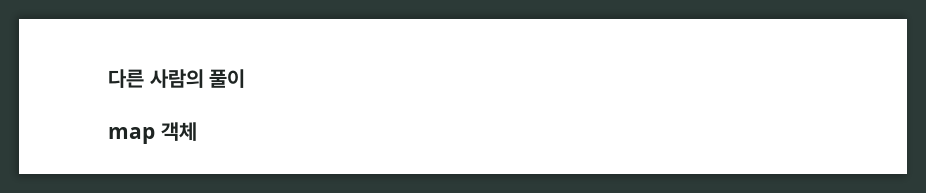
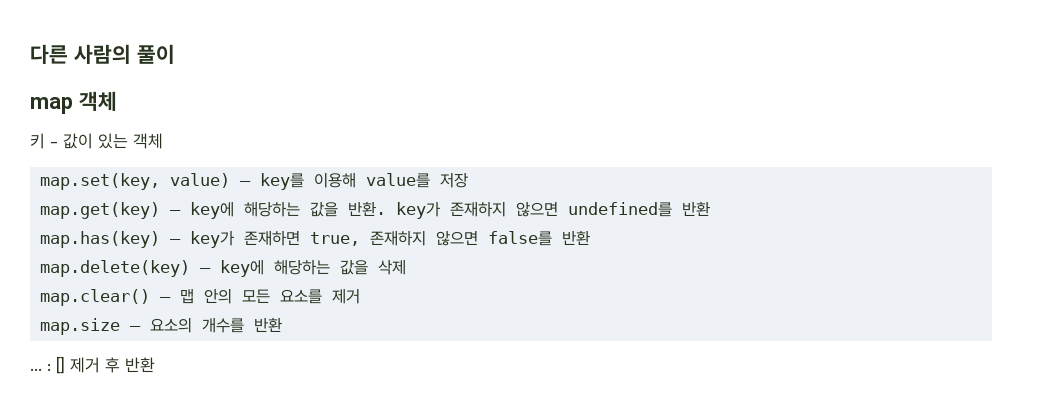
+ 키 - 값이 있는 객체
+ map.set(key, value) – key를 이용해 value를 저장
+ map.get(key) – key에 해당하는 값을 반환. key가 존재하지 않으면 undefined를 반환
+ map.has(key) – key가 존재하면 true, 존재하지 않으면 false를 반환
+ map.delete(key) – key에 해당하는 값을 삭제
+ map.clear() – 맵 안의 모든 요소를 제거
+ map.size – 요소의 개수를 반환
+ ... : [] 제거 후 반환

